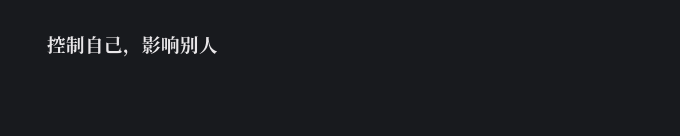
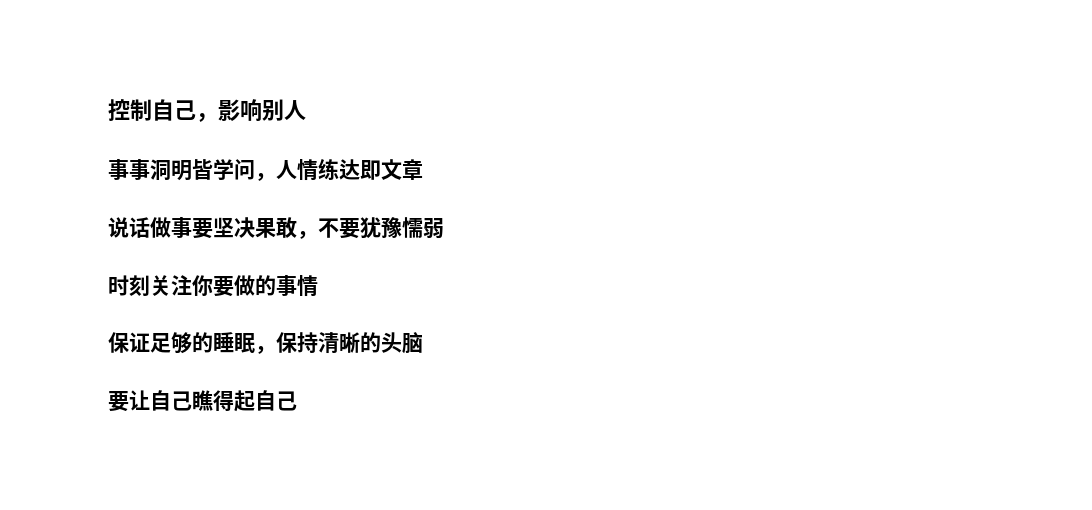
+ 事事洞明皆学问，人情练达即文章
+ 说话做事要坚决果敢，不要犹豫懦弱
+ 时刻关注你要做的事情
+ 保证足够的睡眠，保持清晰的头脑
+ 要让自己瞧得起自己

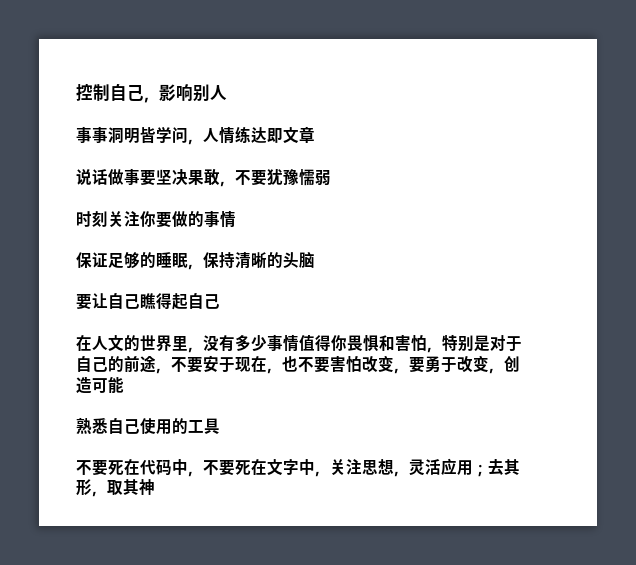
+ 在人文的世界里，没有多少事情值得你畏惧和害怕，特别是对于自己的前途，不要安于现在，也不要害怕改变，要勇于改变，创造可能
+ 熟悉自己使用的工具
+ 不要死在代码中，不要死在文字中，关注思想，灵活应用；去其形，取其神

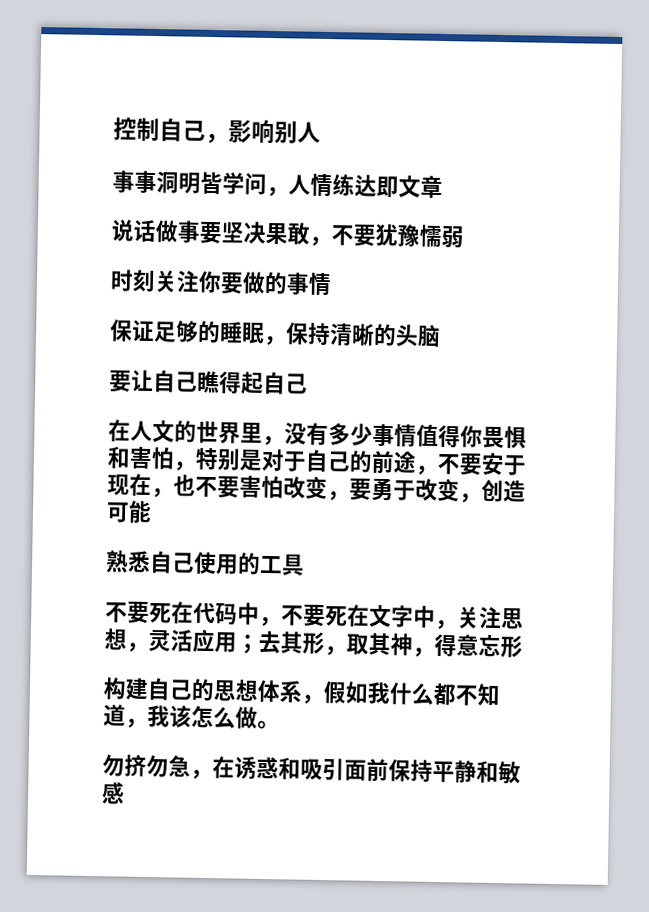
- 不要死在代码中，不要死在文字中，关注思想，灵活应用；去其形，取其神
+ 不要死在代码中，不要死在文字中，关注思想，灵活应用；去其形，取其神，得意忘形
+ 构建自己的思想体系，假如我什么都不知道，我该怎么做。
+ 勿挤勿急，在诱惑和吸引面前保持平静和敏感

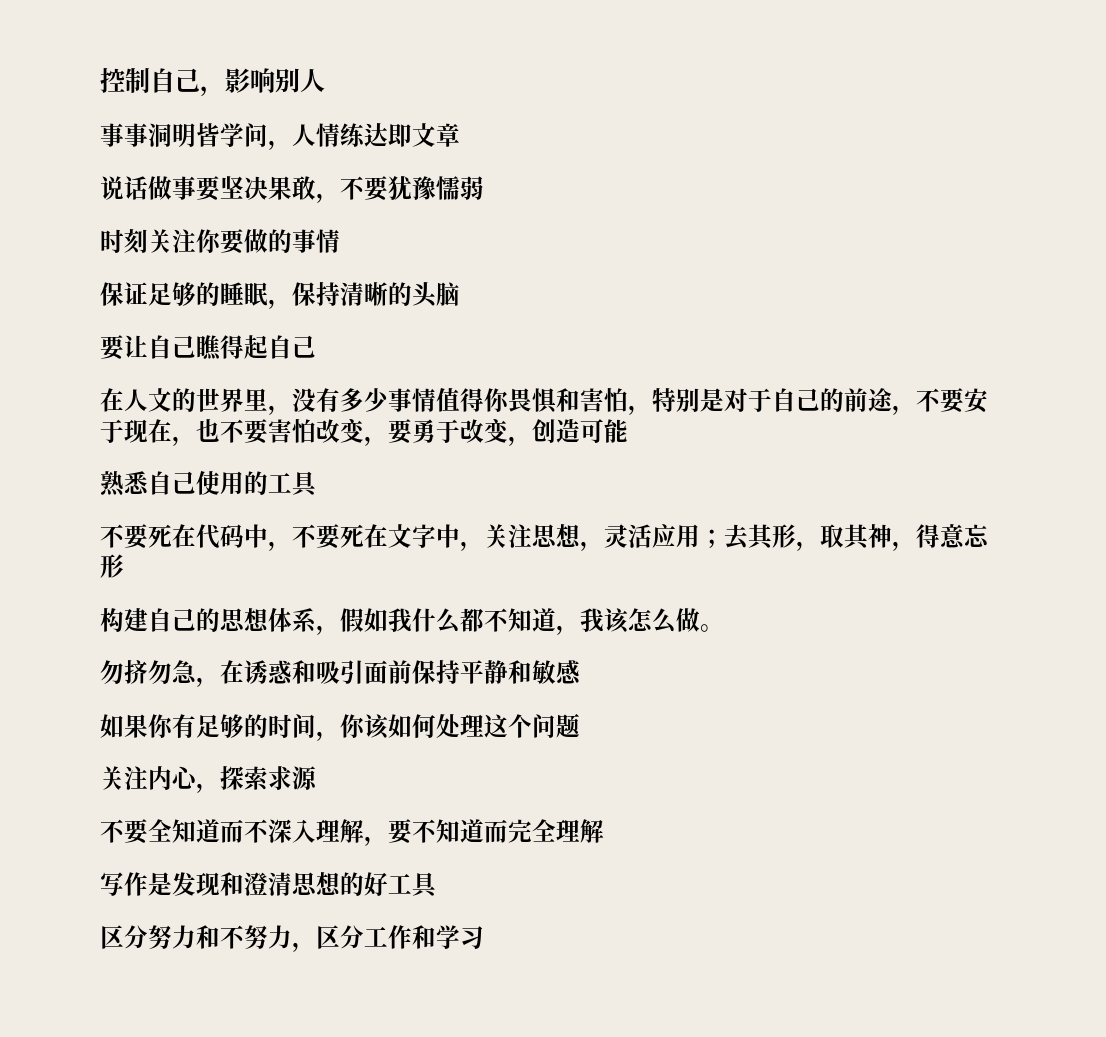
+ 如果你有足够的时间，你该如何处理这个问题
+ 关注内心，探索求源
+ 不要全知道而不深入理解，要不知道而完全理解
+ 写作是发现和澄清思想的好工具
+ 区分努力和不努力，区分工作和学习

